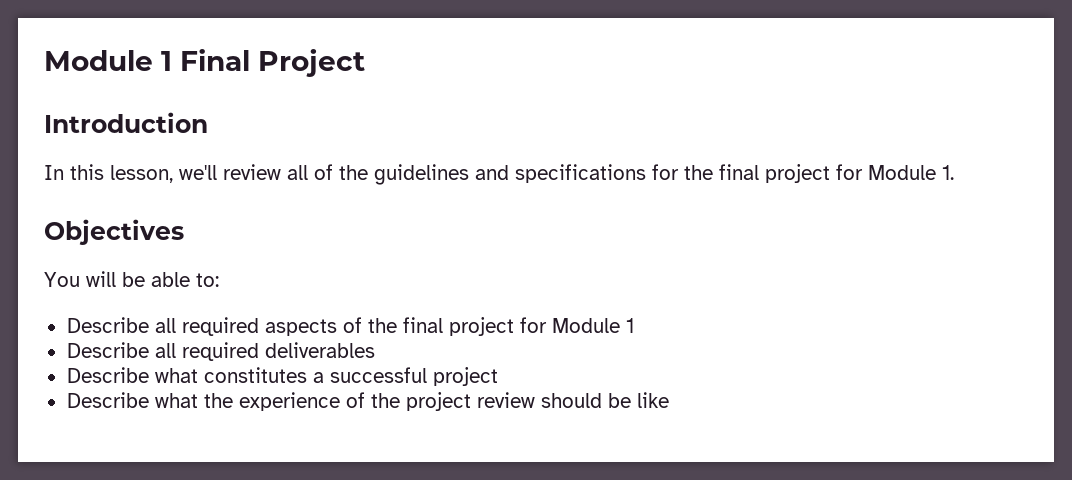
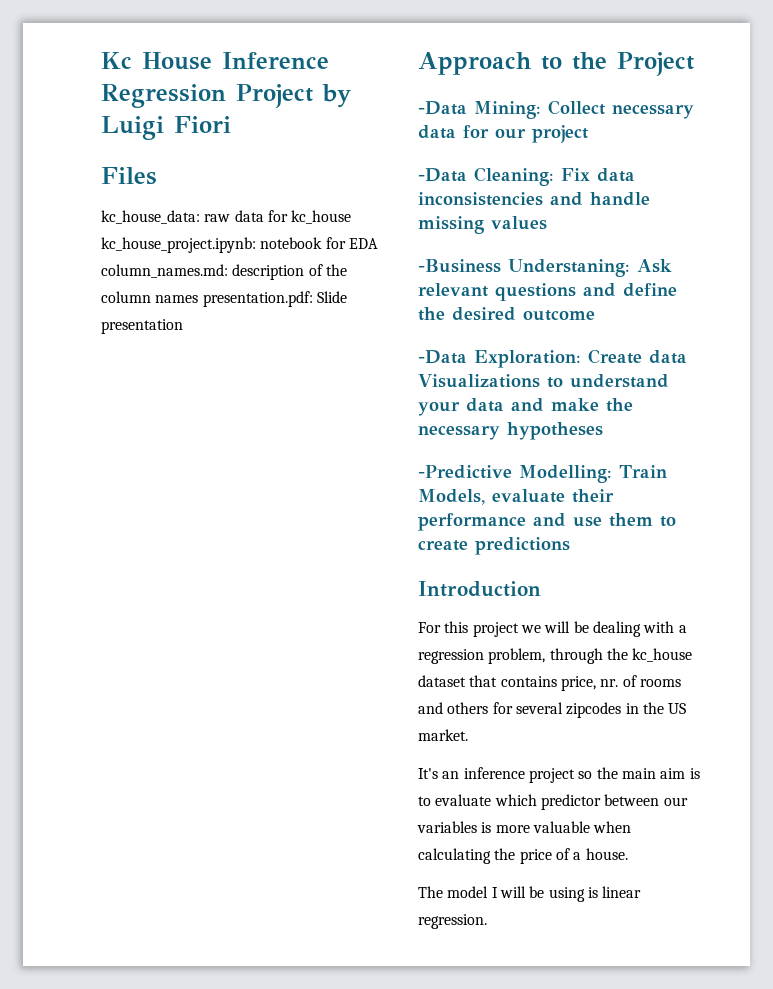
- Module 1 Final Project
+ Kc House Inference Regression Project by Luigi Fiori
+ Files
+ kc_house_data: raw data for kc_house kc_house_project.ipynb: notebook for EDA column_names.md: description of the column names presentation.pdf: Slide presentation
+ Approach to the Project
+ -Data Mining: Collect necessary data for our project
+ -Data Cleaning: Fix data inconsistencies and handle missing values
+ -Business Understaning: Ask relevant questions and define the desired outcome
+ -Data Exploration: Create data Visualizations to understand your data and make the necessary hypotheses
+ -Predictive Modelling: Train Models, evaluate their performance and use them to create predictions
  Introduction
- In this lesson, we'll review all of the guidelines and specifications for the final project for Module 1.
- Objectives
- You will be able to:
- Describe all required aspects of the final project for Module 1
- Describe all required deliverables
- Describe what constitutes a successful project
- Describe what the experience of the project review should be like
+ For this project we will be dealing with a regression problem, through the kc_house dataset that contains price, nr. of rooms and others for several zipcodes in the US market.
+ It's an inference project so the main aim is to evaluate which predictor between our variables is more valuable when calculating the price of a house.
+ The model I will be using is linear regression.

